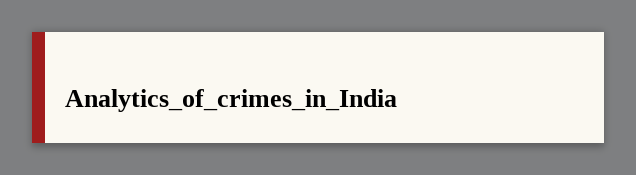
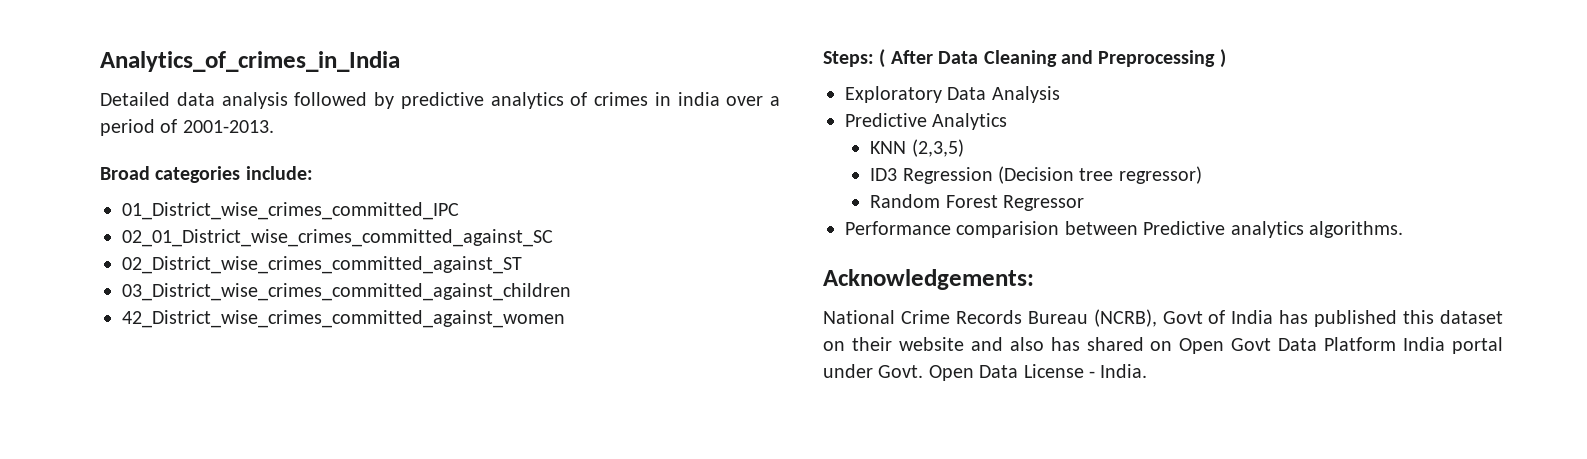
+ Detailed data analysis followed by predictive analytics of crimes in india over a period of 2001-2013.
+ Broad categories include:
+ 01_District_wise_crimes_committed_IPC
+ 02_01_District_wise_crimes_committed_against_SC
+ 02_District_wise_crimes_committed_against_ST
+ 03_District_wise_crimes_committed_against_children
+ 42_District_wise_crimes_committed_against_women
+ Steps: ( After Data Cleaning and Preprocessing )
+ Exploratory Data Analysis
+ Predictive Analytics
+ KNN (2,3,5)
+ ID3 Regression (Decision tree regressor)
+ Random Forest Regressor
+ Performance comparision between Predictive analytics algorithms.
+ Acknowledgements:
+ National Crime Records Bureau (NCRB), Govt of India has published this dataset on their website and also has shared on Open Govt Data Platform India portal under Govt. Open Data License - India.

